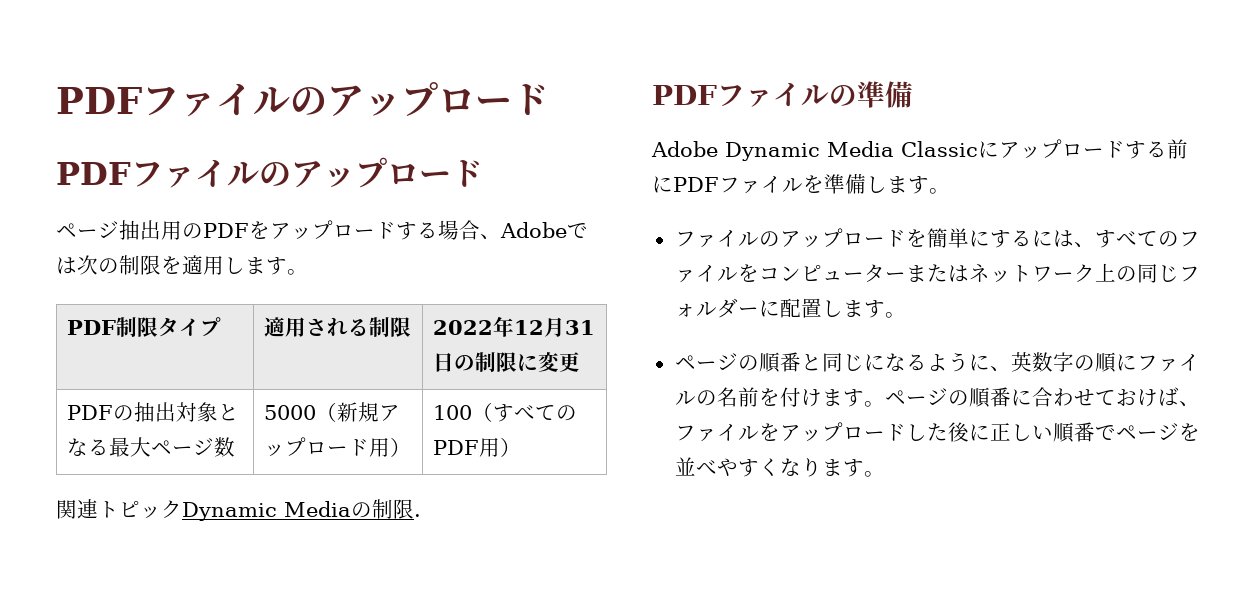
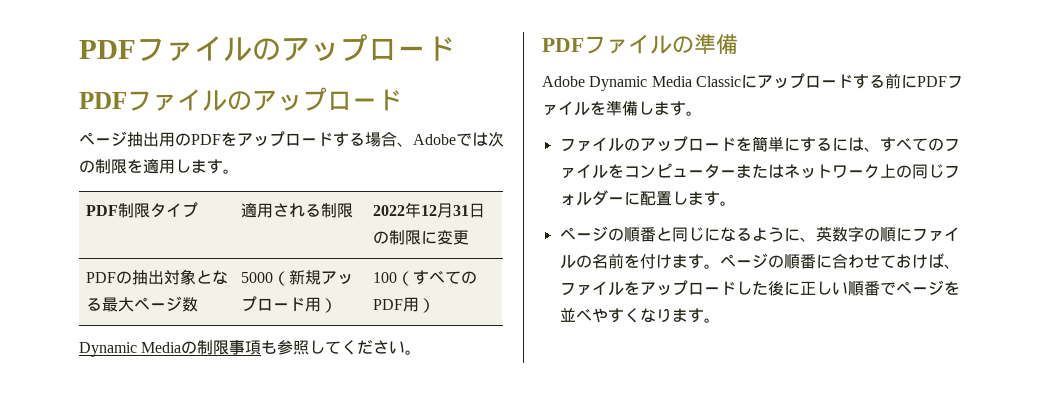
- 関連トピックDynamic Mediaの制限.
+ Dynamic Mediaの制限事項も参照してください。

